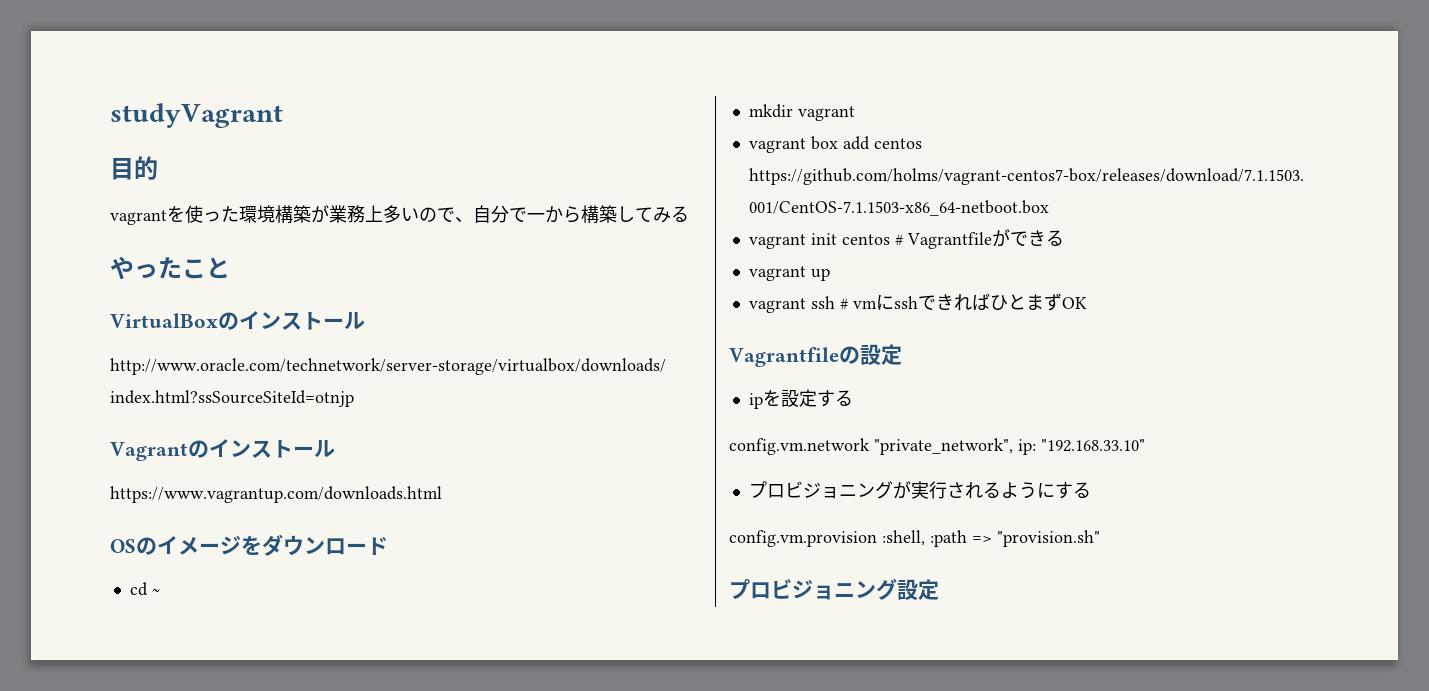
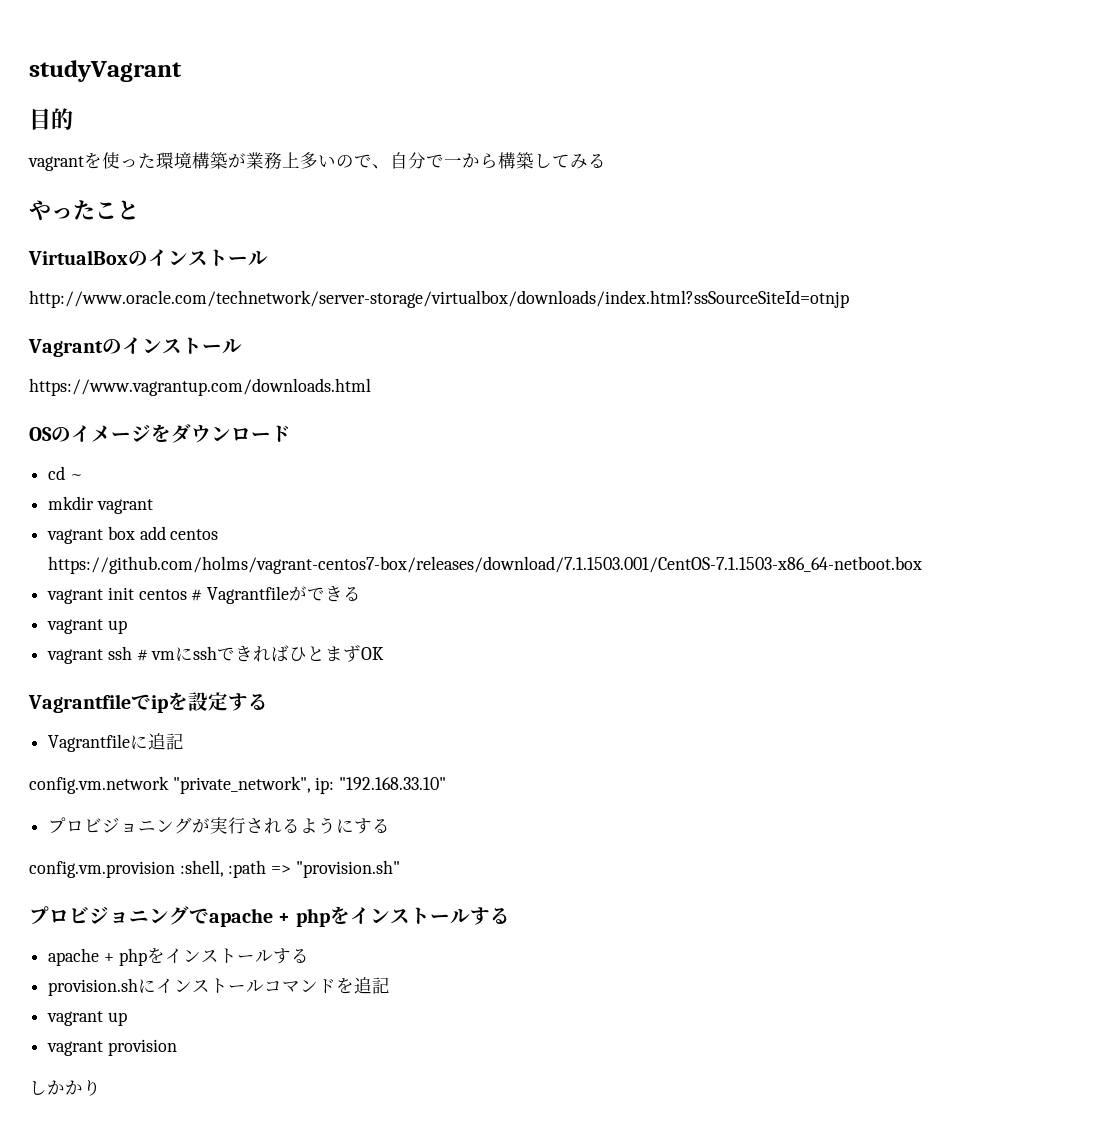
- Vagrantfileの設定
- ipを設定する
+ Vagrantfileでipを設定する
+ Vagrantfileに追記
- プロビジョニング設定
+ プロビジョニングでapache + phpをインストールする
+ apache + phpをインストールする
+ provision.shにインストールコマンドを追記
+ vagrant up
+ vagrant provision
+ しかかり

